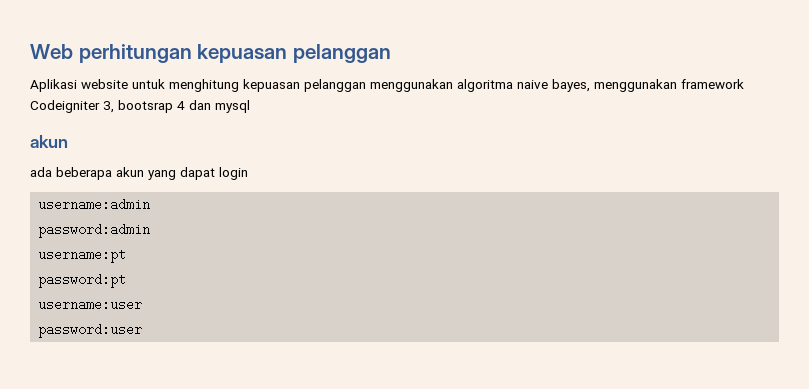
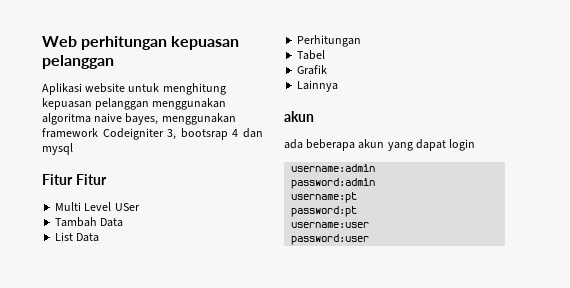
+ Fitur Fitur
+ Multi Level USer
+ Tambah Data
+ List Data
+ Perhitungan
+ Tabel
+ Grafik
+ Lainnya

